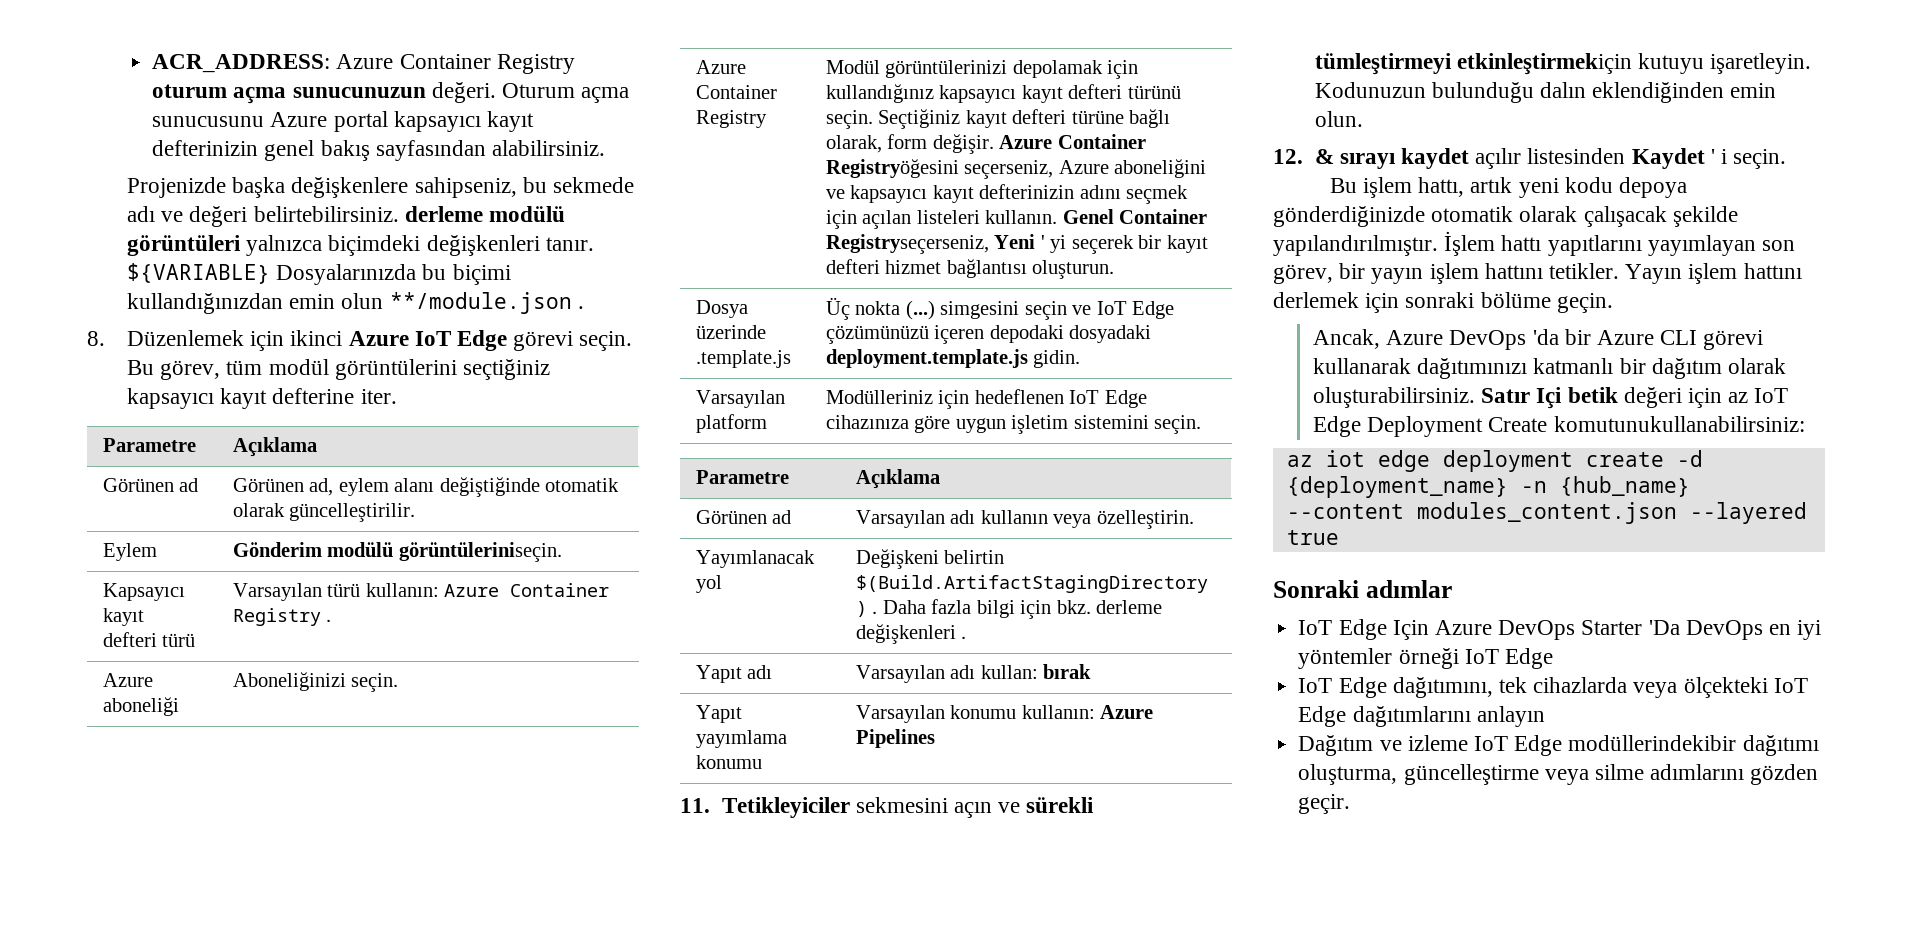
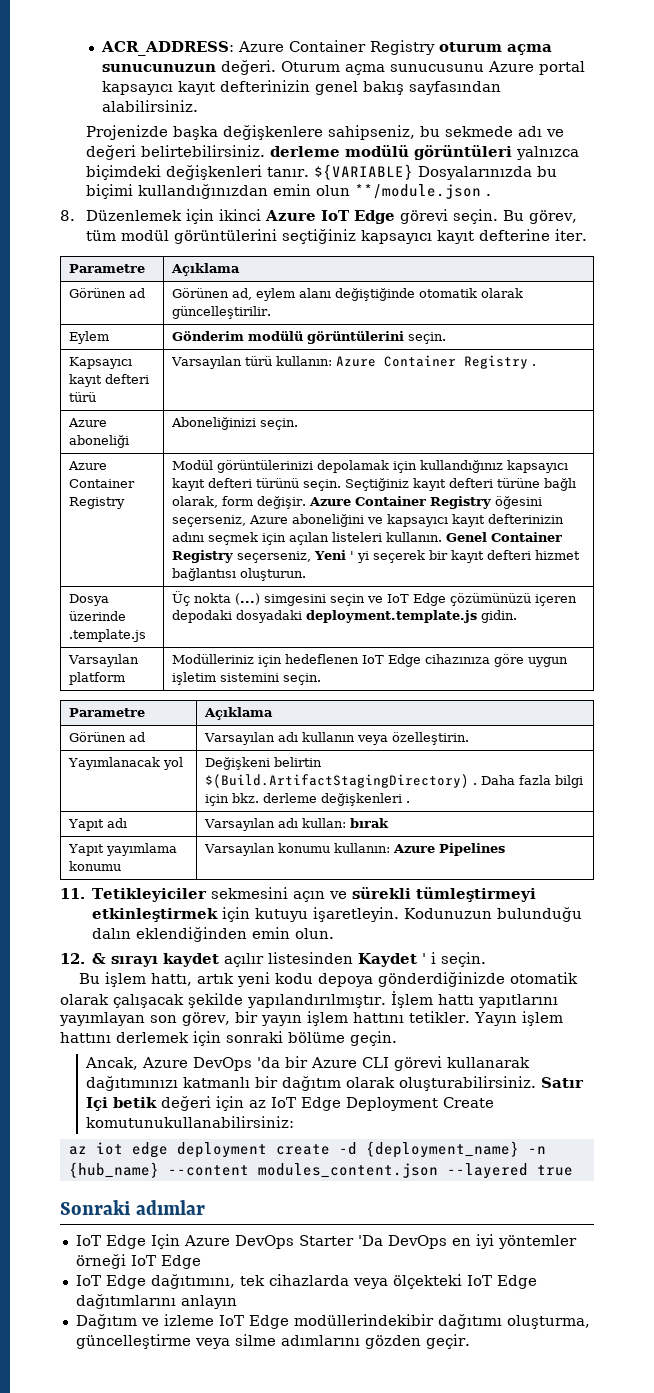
- Eylem | Gönderim modülü görüntüleriniseçin.
+ Eylem | Gönderim modülü görüntülerini seçin.
- Azure Container Registryöğesini seçerseniz, Azure aboneliğini ve kapsayıcı kayıt defterinizin adını seçmek için açılan listeleri kullanın.
+ Azure Container Registry öğesini seçerseniz, Azure aboneliğini ve kapsayıcı kayıt defterinizin adını seçmek için açılan listeleri kullanın.
- Genel Container Registryseçerseniz, Yeni ' yi seçerek bir kayıt defteri hizmet bağlantısı oluşturun.
+ Genel Container Registry seçerseniz, Yeni ' yi seçerek bir kayıt defteri hizmet bağlantısı oluşturun.
- 11. Tetikleyiciler sekmesini açın ve sürekli tümleştirmeyi etkinleştirmekiçin kutuyu işaretleyin.
+ 11. Tetikleyiciler sekmesini açın ve sürekli tümleştirmeyi etkinleştirmek için kutuyu işaretleyin.

